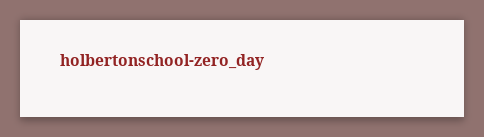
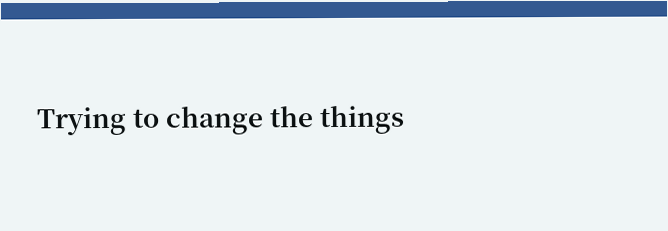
- holbertonschool-zero_day
+ Trying to change the things

